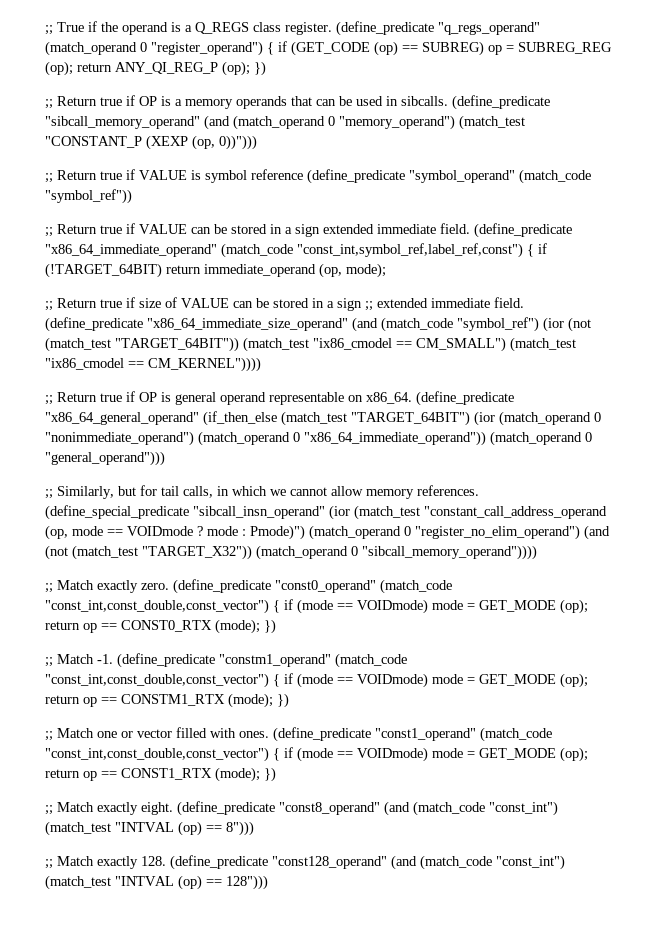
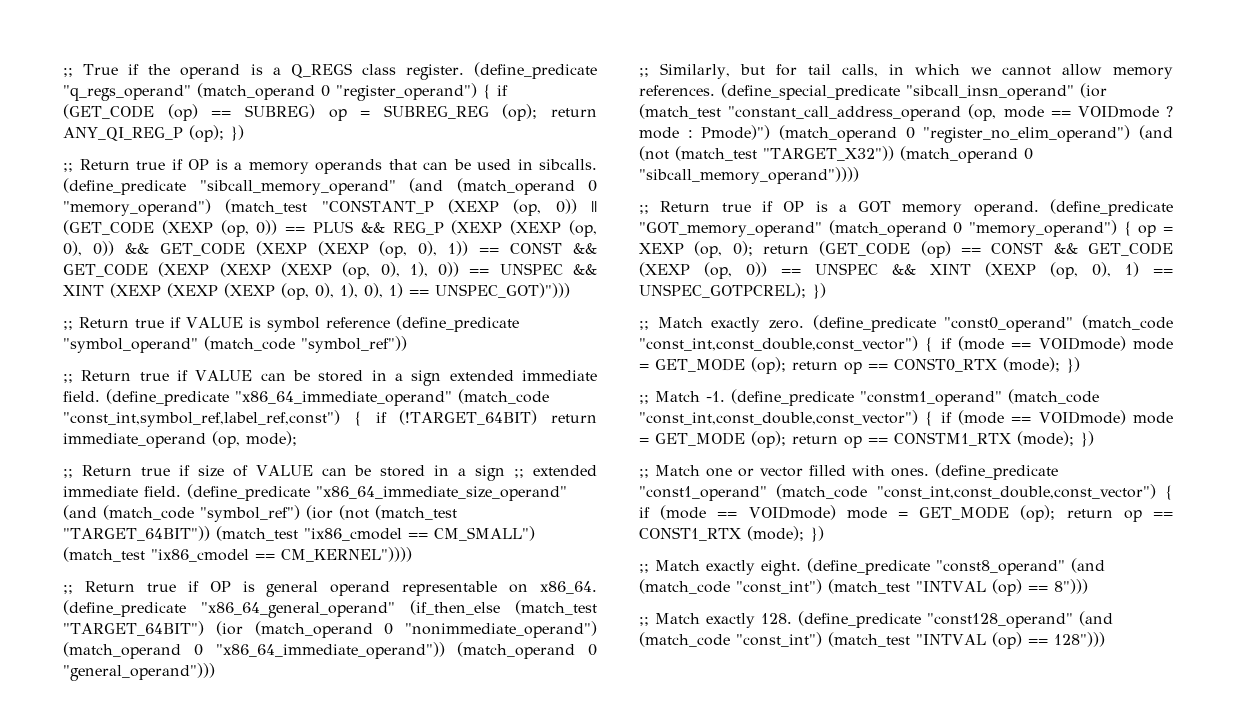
- (define_predicate "sibcall_memory_operand" (and (match_operand 0 "memory_operand") (match_test "CONSTANT_P (XEXP (op, 0))")))
+ (define_predicate "sibcall_memory_operand" (and (match_operand 0 "memory_operand") (match_test "CONSTANT_P (XEXP (op, 0)) || (GET_CODE (XEXP (op, 0)) == PLUS && REG_P (XEXP (XEXP (op, 0), 0)) && GET_CODE (XEXP (XEXP (op, 0), 1)) == CONST && GET_CODE (XEXP (XEXP (XEXP (op, 0), 1), 0)) == UNSPEC && XINT (XEXP (XEXP (XEXP (op, 0), 1), 0), 1) == UNSPEC_GOT)")))
+ ;; Return true if OP is a GOT memory operand. (define_predicate "GOT_memory_operand" (match_operand 0 "memory_operand") { op = XEXP (op, 0); return (GET_CODE (op) == CONST && GET_CODE (XEXP (op, 0)) == UNSPEC && XINT (XEXP (op, 0), 1) == UNSPEC_GOTPCREL); })

